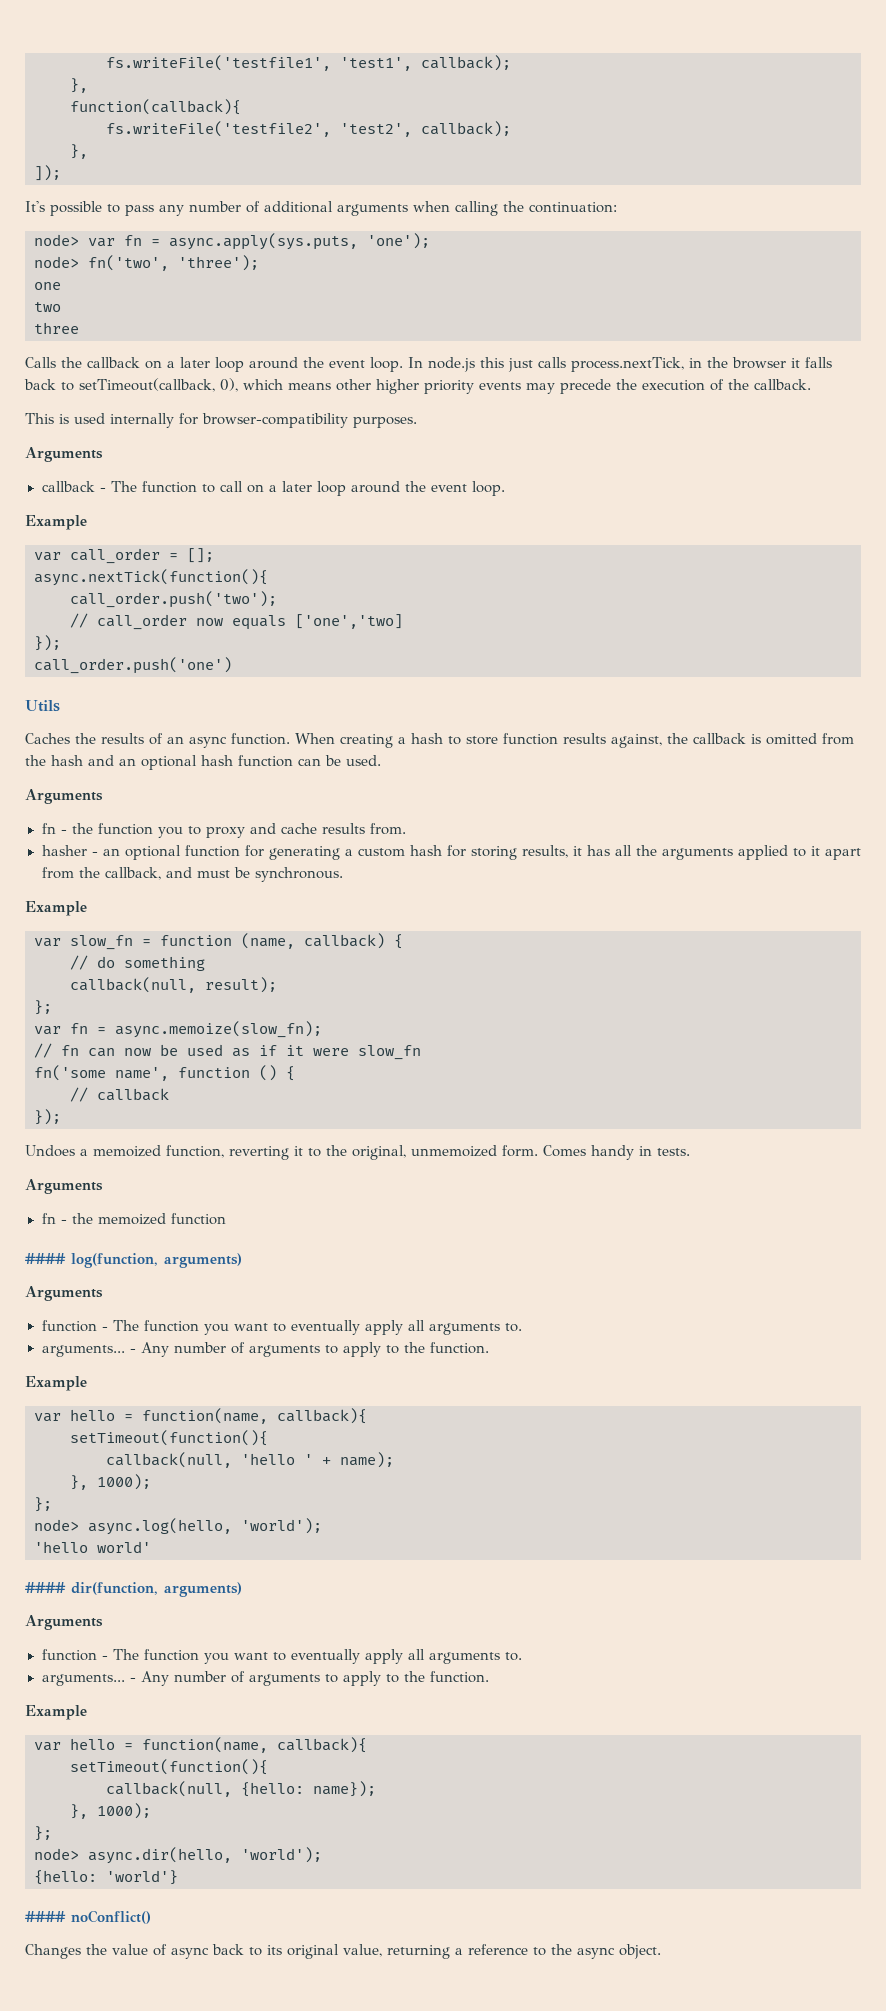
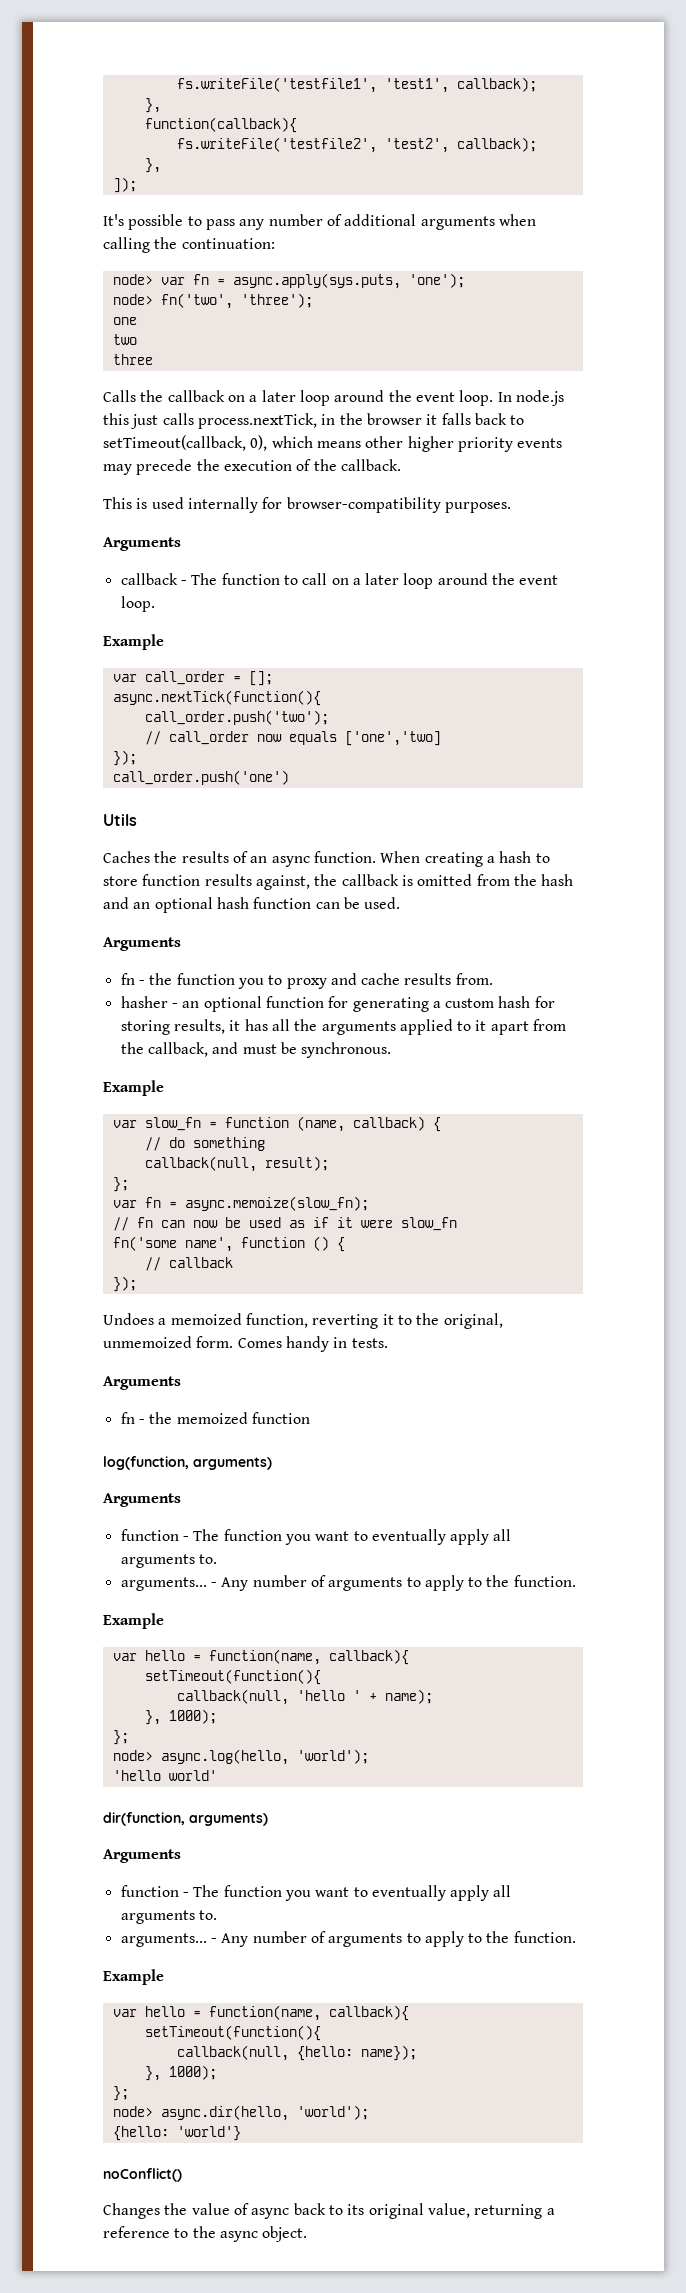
- #### log(function, arguments)
+ log(function, arguments)
- #### dir(function, arguments)
+ dir(function, arguments)
- #### noConflict()
+ noConflict()

